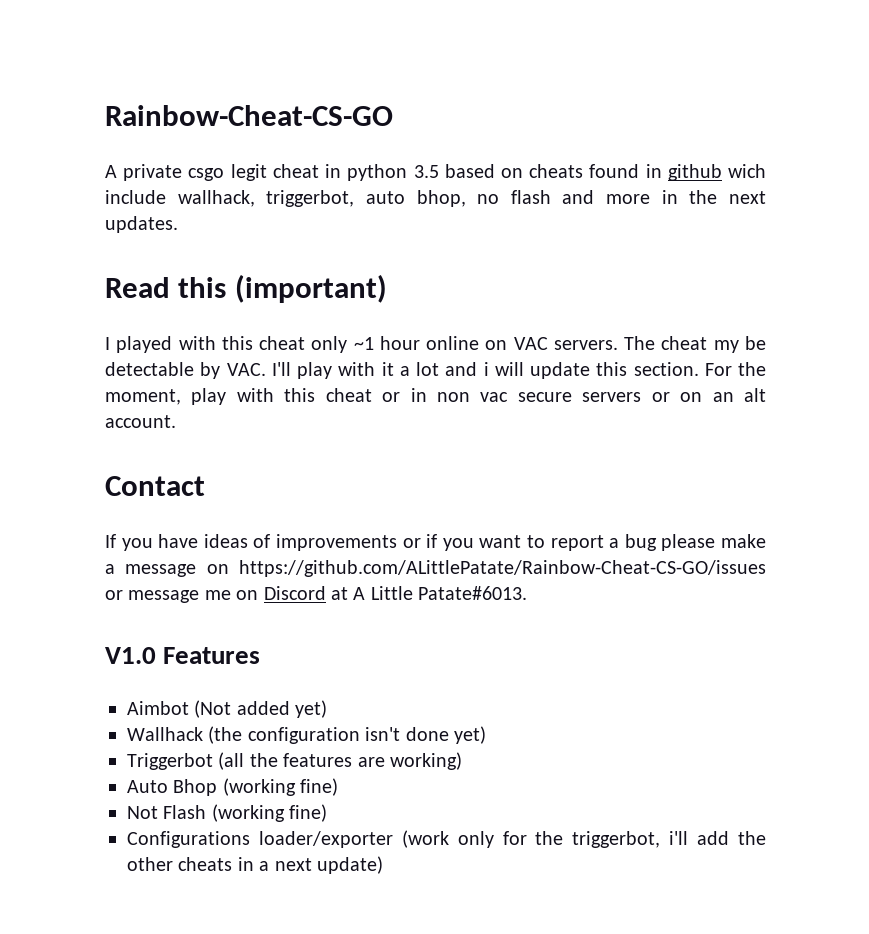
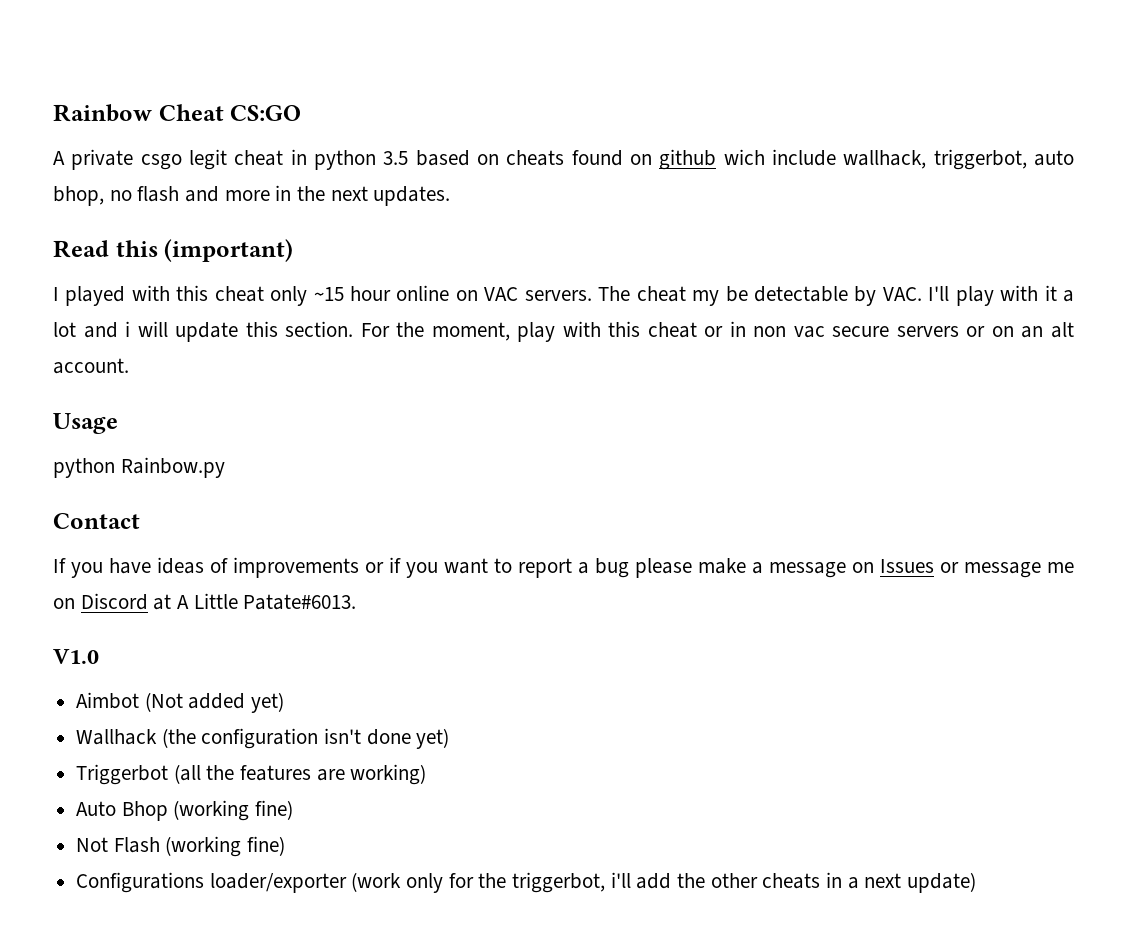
- Rainbow-Cheat-CS-GO
+ Rainbow Cheat CS:GO
- A private csgo legit cheat in python 3.5 based on cheats found in github wich include wallhack, triggerbot, auto bhop, no flash and more in the next updates.
+ A private csgo legit cheat in python 3.5 based on cheats found on github wich include wallhack, triggerbot, auto bhop, no flash and more in the next updates.
- I played with this cheat only ~1 hour online on VAC servers.
+ I played with this cheat only ~15 hour online on VAC servers.
+ Usage
+ python Rainbow.py
- If you have ideas of improvements or if you want to report a bug please make a message on https://github.com/ALittlePatate/Rainbow-Cheat-CS-GO/issues or message me on Discord at A Little Patate#6013.
+ If you have ideas of improvements or if you want to report a bug please make a message on Issues or message me on Discord at A Little Patate#6013.
- V1.0 Features
+ V1.0

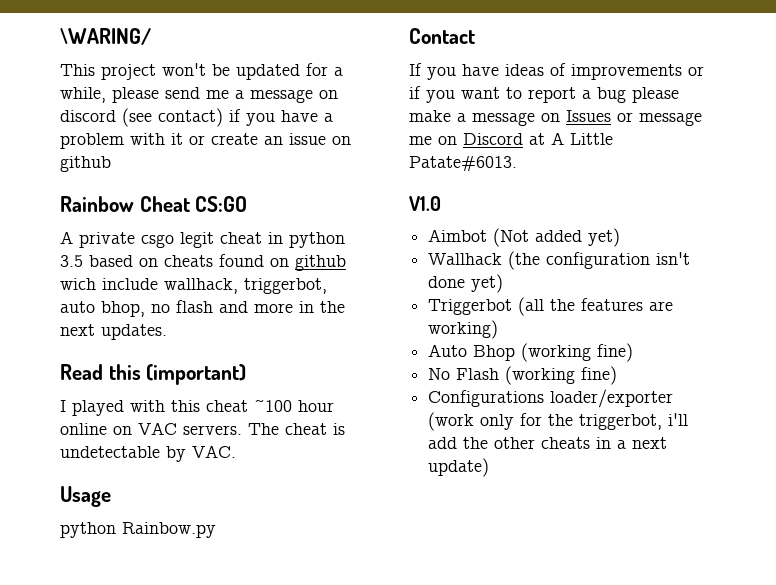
+ \WARING/
+ This project won't be updated for a while, please send me a message on discord (see contact) if you have a problem with it or create an issue on github
- I played with this cheat only ~15 hour online on VAC servers.
+ I played with this cheat ~100 hour online on VAC servers.
- The cheat my be detectable by VAC. I'll play with it a lot and i will update this section. For the moment, play with this cheat or in non vac secure servers or on an alt account.
+ The cheat is undetectable by VAC.
- Not Flash (working fine)
+ No Flash (working fine)

